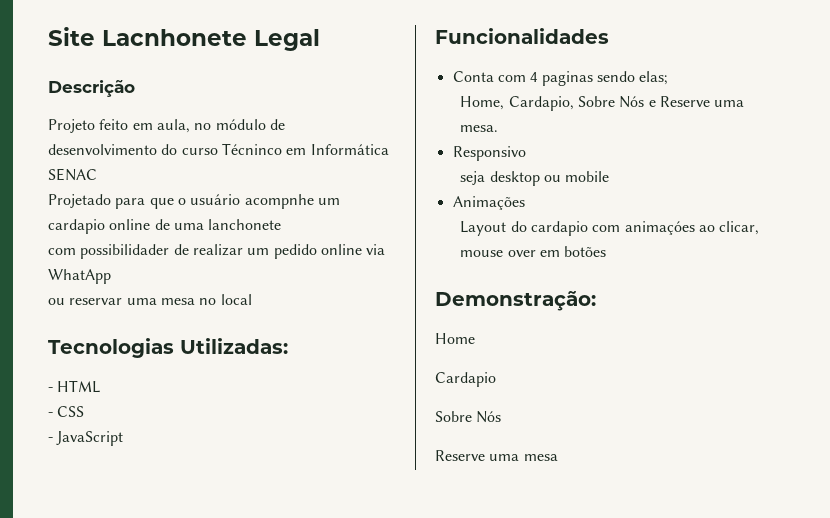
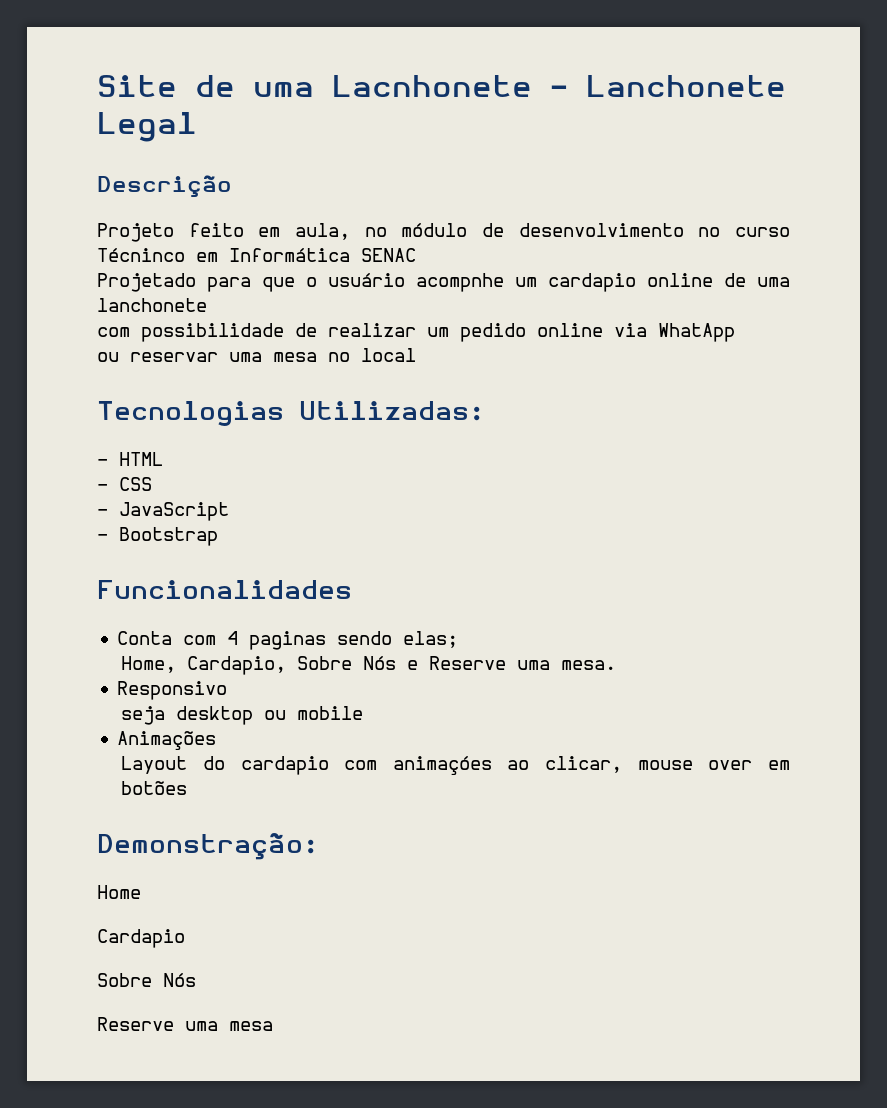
- Site Lacnhonete Legal
+ Site de uma Lacnhonete - Lanchonete Legal
- Projeto feito em aula, no módulo de desenvolvimento do curso Técninco em Informática SENAC
+ Projeto feito em aula, no módulo de desenvolvimento no curso Técninco em Informática SENAC
- com possibilidader de realizar um pedido online via WhatApp
+ com possibilidade de realizar um pedido online via WhatApp
+ - Bootstrap

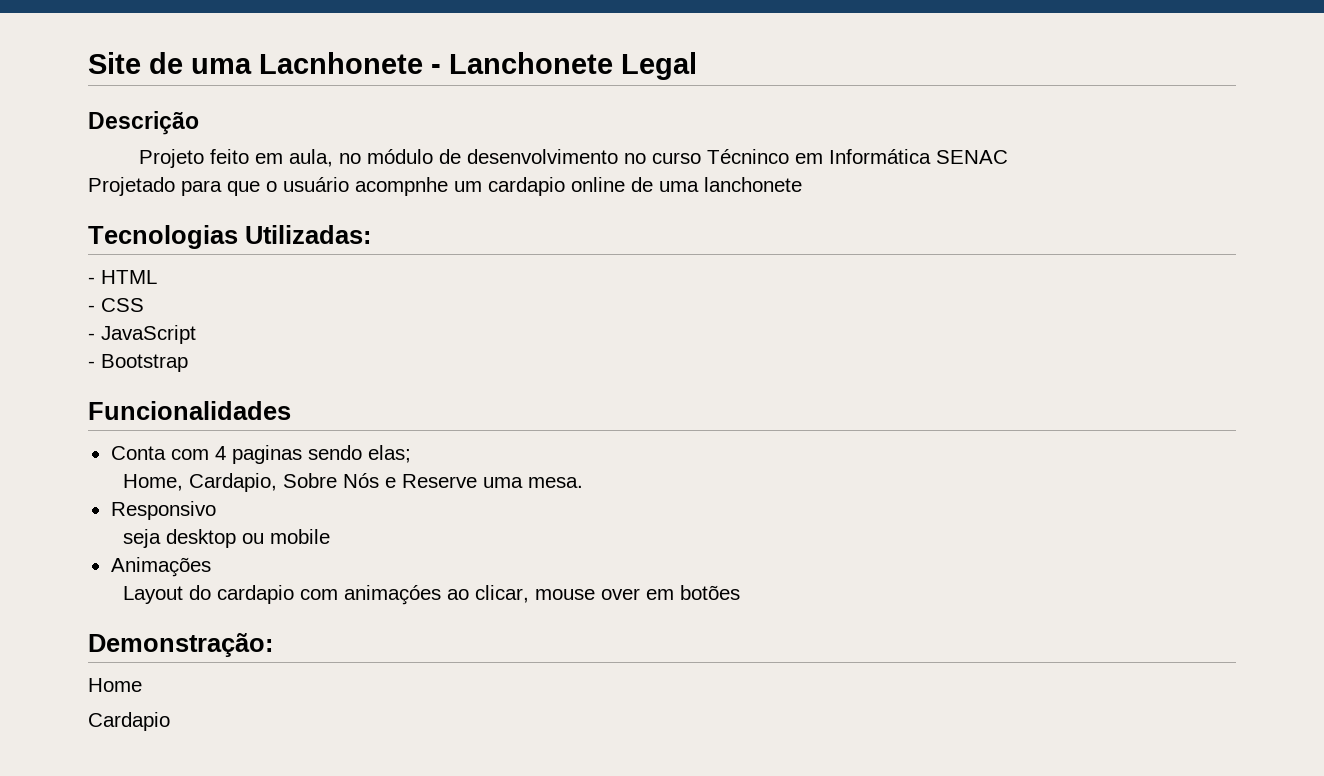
- com possibilidade de realizar um pedido online via WhatApp
- ou reservar uma mesa no local
  Cardapio
- Sobre Nós
- Reserve uma mesa

